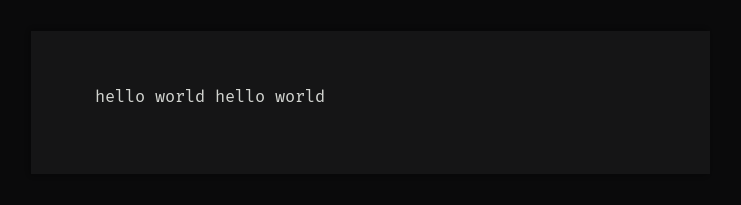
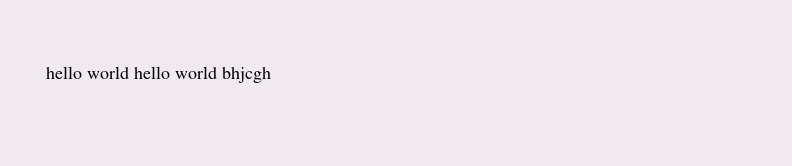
- hello world hello world
+ hello world hello world bhjcgh

